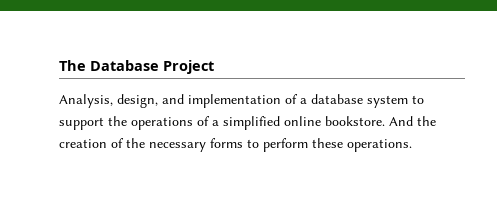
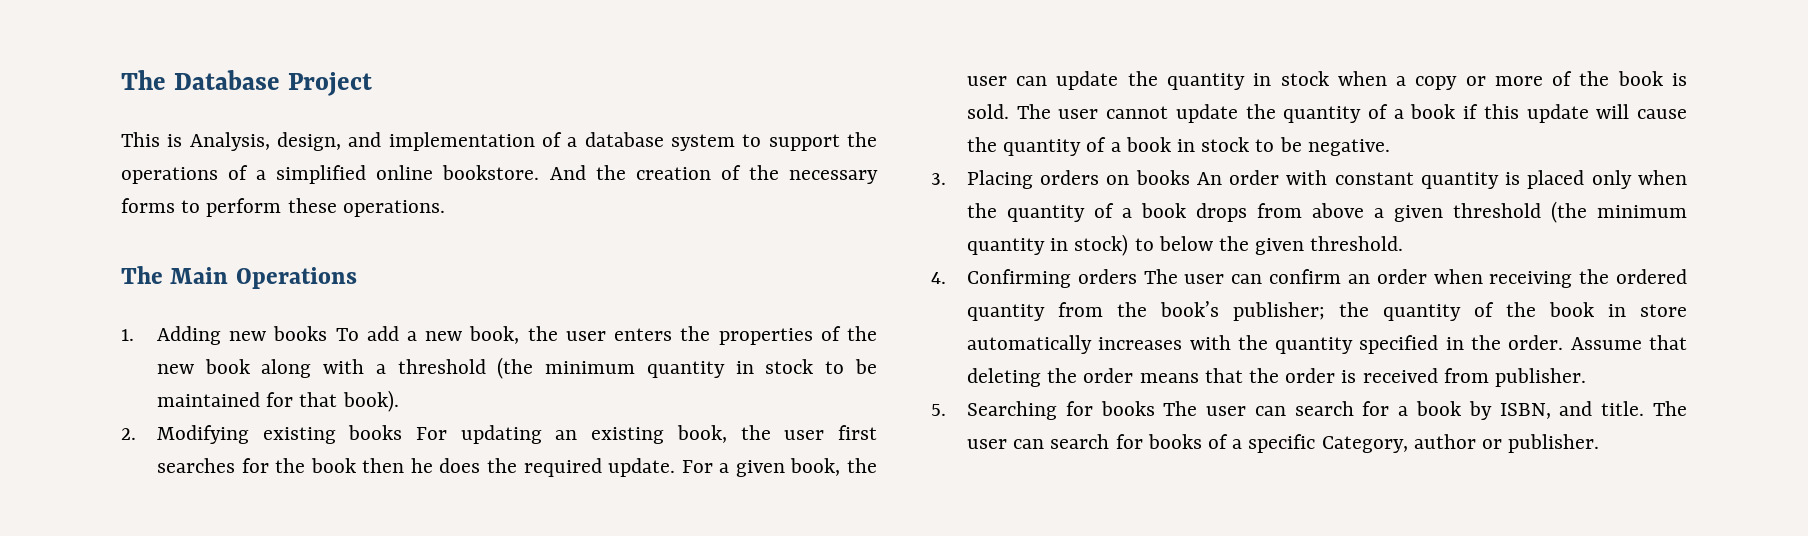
- Analysis, design, and implementation of a database system to support the operations of a simplified online bookstore.
+ This is Analysis, design, and implementation of a database system to support the operations of a simplified online bookstore.
+ The Main Operations
+ 1. Adding new books To add a new book, the user enters the properties of the new book along with a threshold (the minimum quantity in stock to be maintained for that book).
+ 2. Modifying existing books For updating an existing book, the user first searches for the book then he does the required update. For a given book, the user can update the quantity in stock when a copy or more of the book is sold. The user cannot update the quantity of a book if this update will cause the quantity of a book in stock to be negative.
+ 3. Placing orders on books An order with constant quantity is placed only when the quantity of a book drops from above a given threshold (the minimum quantity in stock) to below the given threshold.
+ 4. Confirming orders The user can confirm an order when receiving the ordered quantity from the book’s publisher; the quantity of the book in store automatically increases with the quantity specified in the order. Assume that deleting the order means that the order is received from publisher.
+ 5. Searching for books The user can search for a book by ISBN, and title. The user can search for books of a specific Category, author or publisher.

